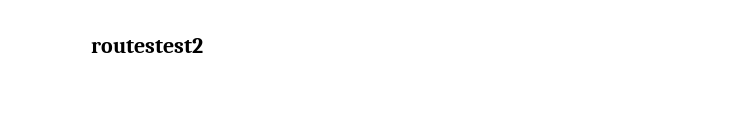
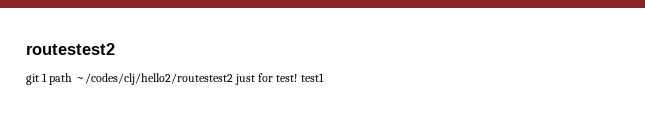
+ git 1 path ~/codes/clj/hello2/routestest2 just for test! test1

